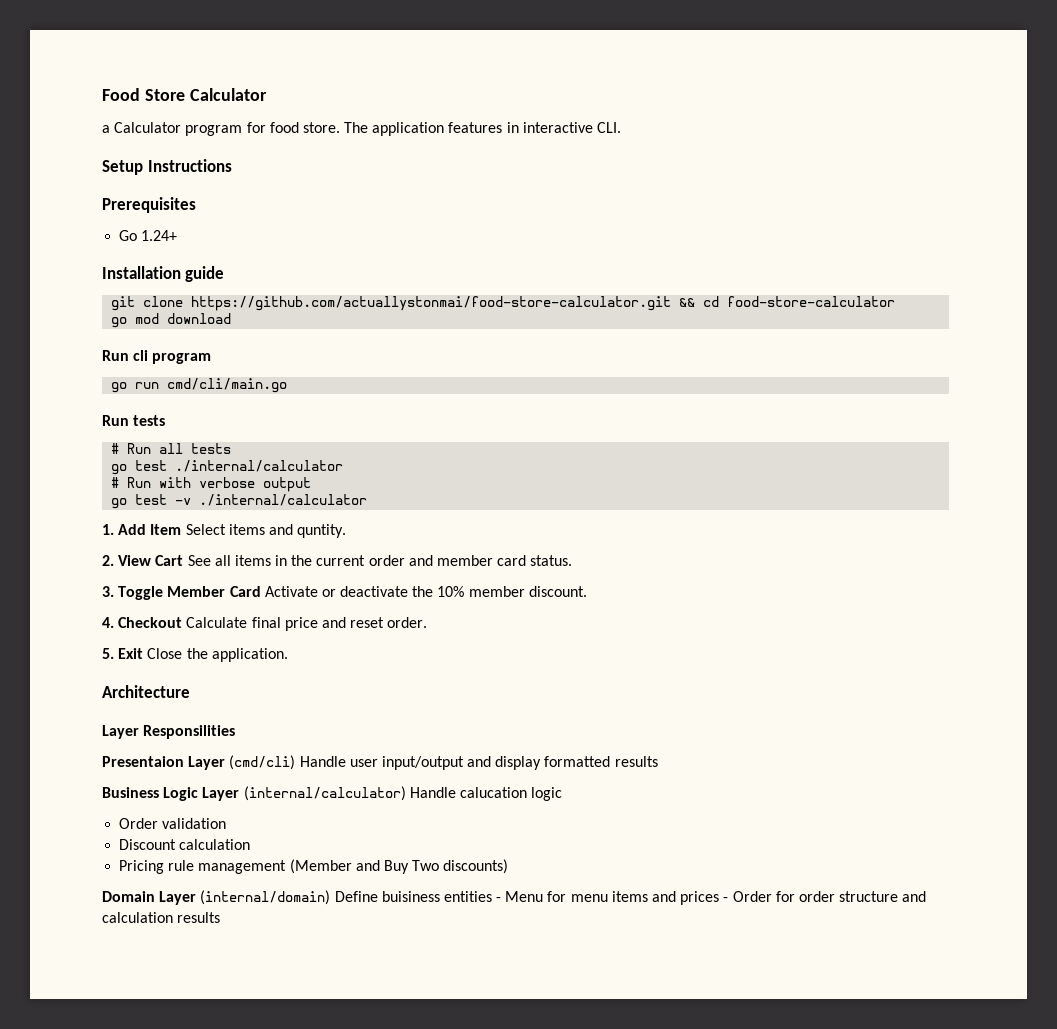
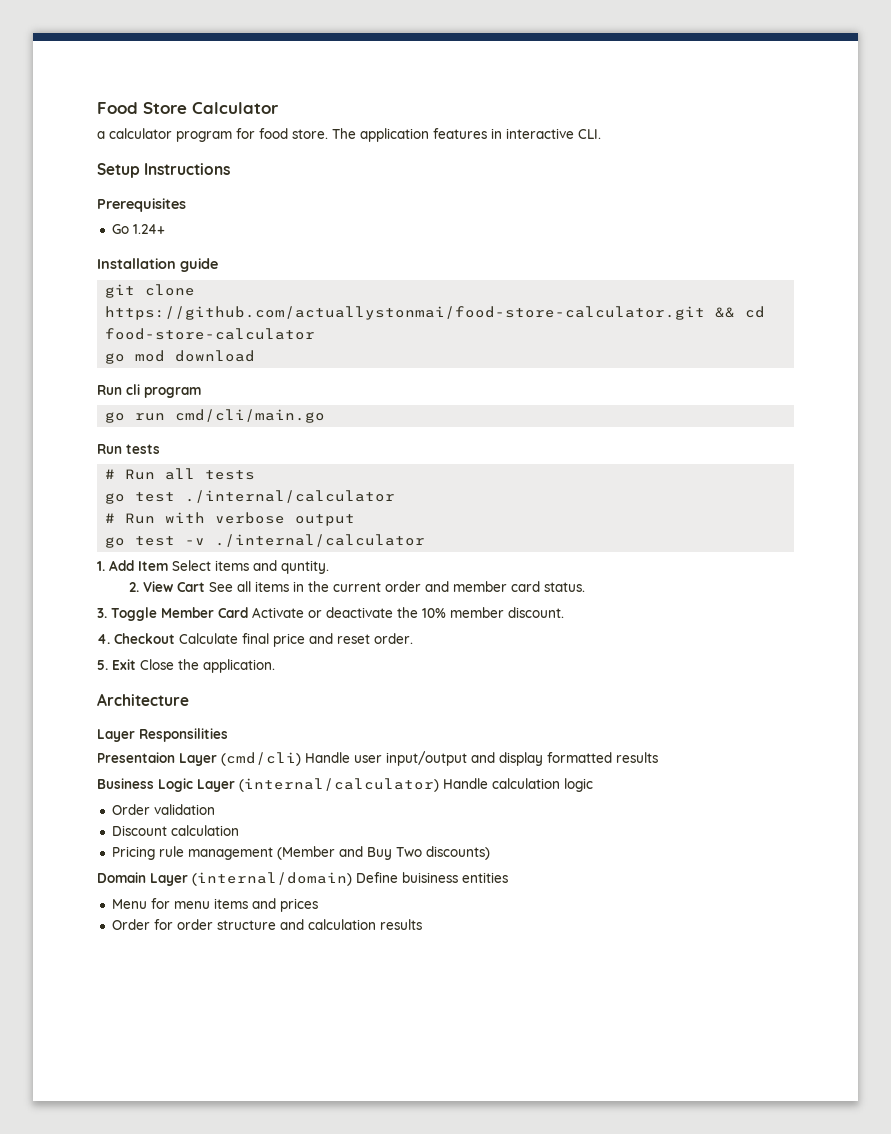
- a Calculator program for food store.
+ a calculator program for food store.
- Business Logic Layer (internal/calculator) Handle calucation logic
+ Business Logic Layer (internal/calculator) Handle calculation logic
- Domain Layer (internal/domain) Define buisiness entities - Menu for menu items and prices - Order for order structure and calculation results
+ Domain Layer (internal/domain) Define buisiness entities
+ Menu for menu items and prices
+ Order for order structure and calculation results

